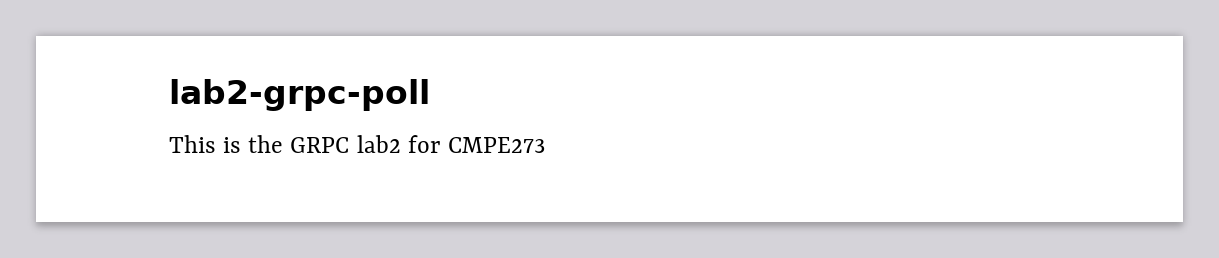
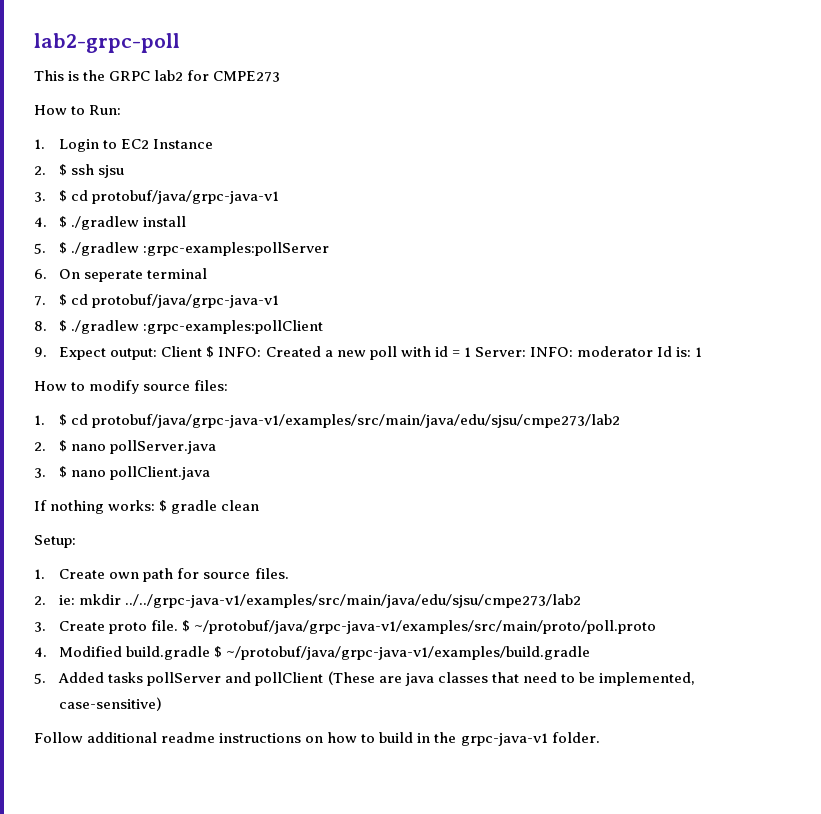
+ How to Run:
+ 1. Login to EC2 Instance
+ 2. $ ssh sjsu
+ 3. $ cd protobuf/java/grpc-java-v1
+ 4. $ ./gradlew install
+ 5. $ ./gradlew :grpc-examples:pollServer
+ 6. On seperate terminal
+ 7. $ cd protobuf/java/grpc-java-v1
+ 8. $ ./gradlew :grpc-examples:pollClient
+ 9. Expect output: Client $ INFO: Created a new poll with id = 1 Server: INFO: moderator Id is: 1
+ How to modify source files:
+ 1. $ cd protobuf/java/grpc-java-v1/examples/src/main/java/edu/sjsu/cmpe273/lab2
+ 2. $ nano pollServer.java
+ 3. $ nano pollClient.java
+ If nothing works: $ gradle clean
+ Setup:
+ 1. Create own path for source files.
+ 2. ie: mkdir ../../grpc-java-v1/examples/src/main/java/edu/sjsu/cmpe273/lab2
+ 3. Create proto file. $ ~/protobuf/java/grpc-java-v1/examples/src/main/proto/poll.proto
+ 4. Modified build.gradle $ ~/protobuf/java/grpc-java-v1/examples/build.gradle
+ 5. Added tasks pollServer and pollClient (These are java classes that need to be implemented, case-sensitive)
+ Follow additional readme instructions on how to build in the grpc-java-v1 folder.

